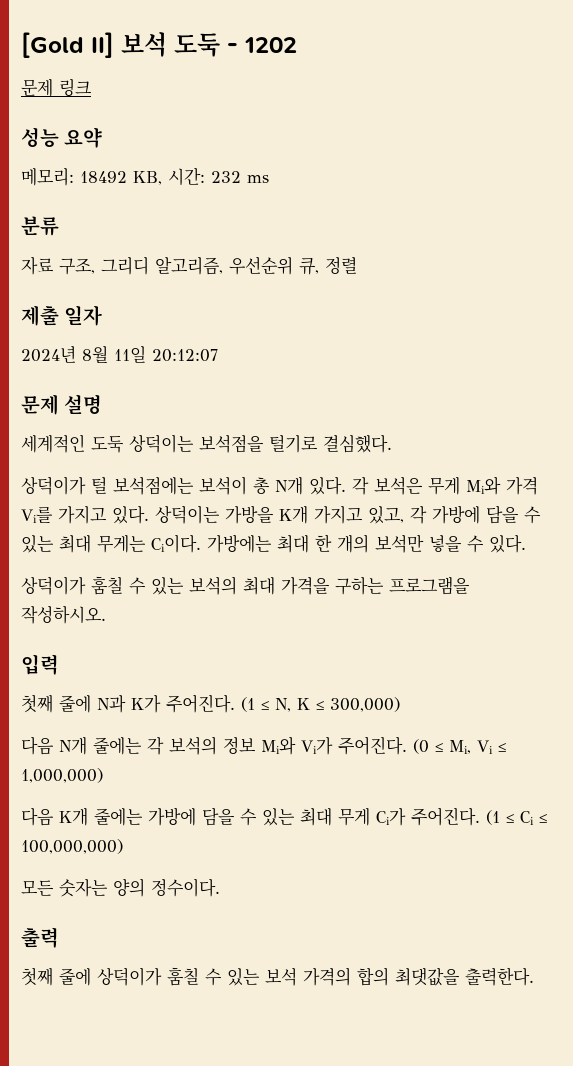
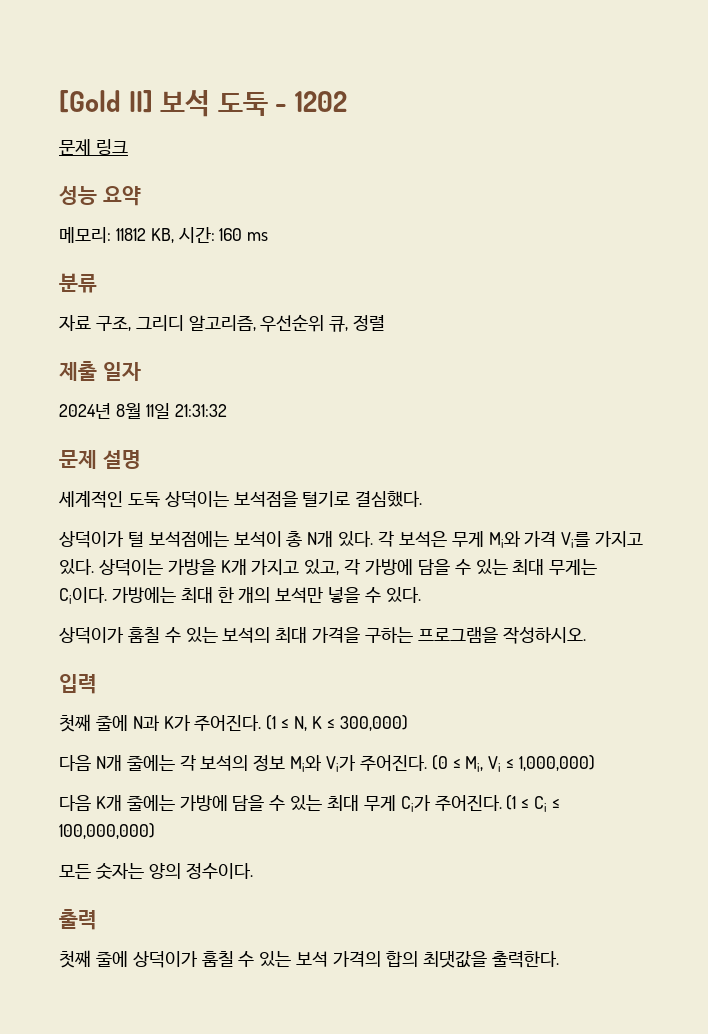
- 메모리: 18492 KB, 시간: 232 ms
+ 메모리: 11812 KB, 시간: 160 ms
- 2024년 8월 11일 20:12:07
+ 2024년 8월 11일 21:31:32

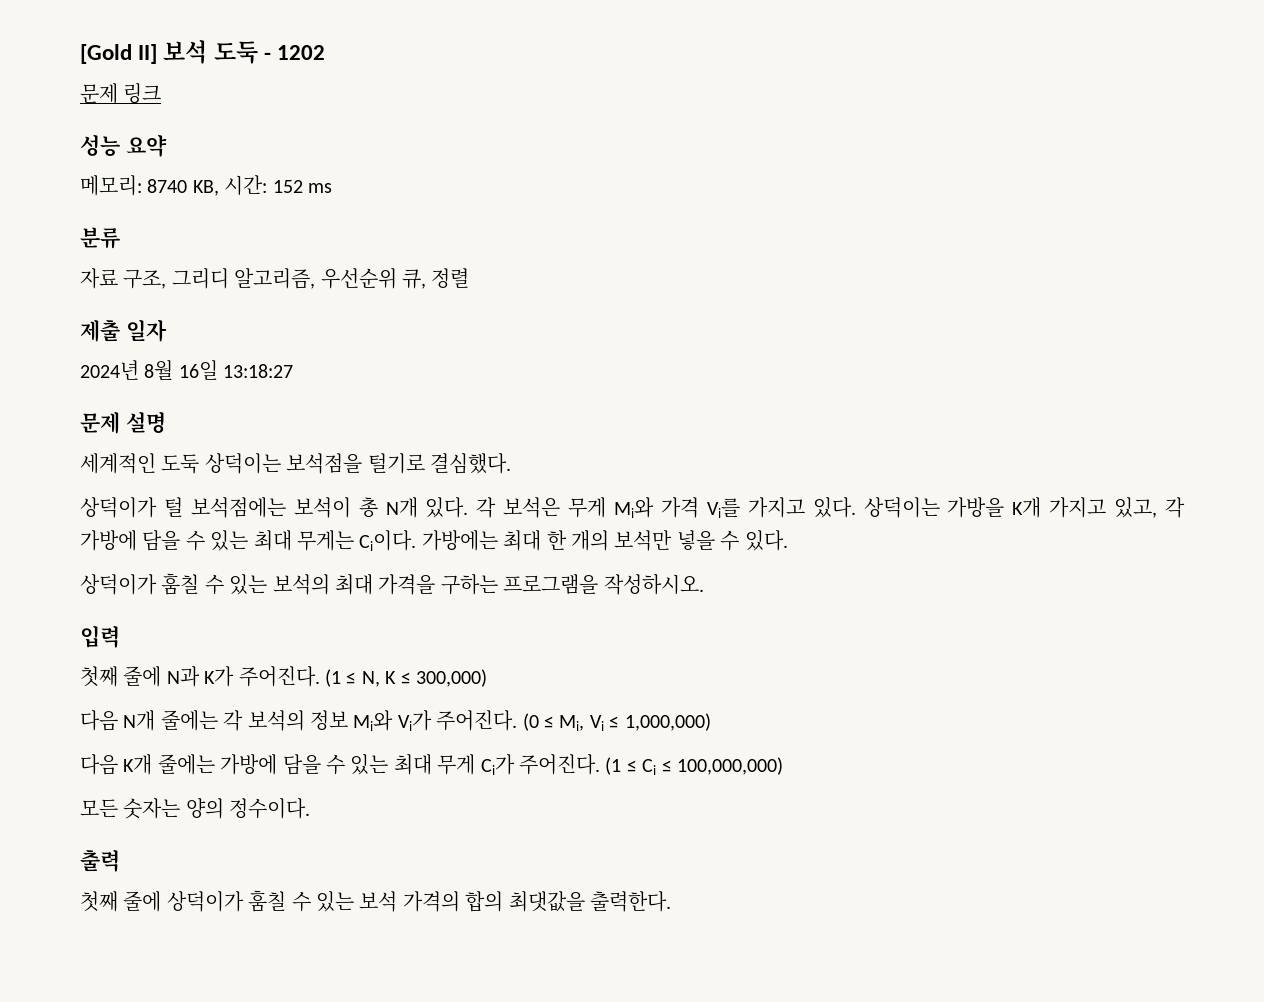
- 메모리: 11812 KB, 시간: 160 ms
+ 메모리: 8740 KB, 시간: 152 ms
- 2024년 8월 11일 21:31:32
+ 2024년 8월 16일 13:18:27

